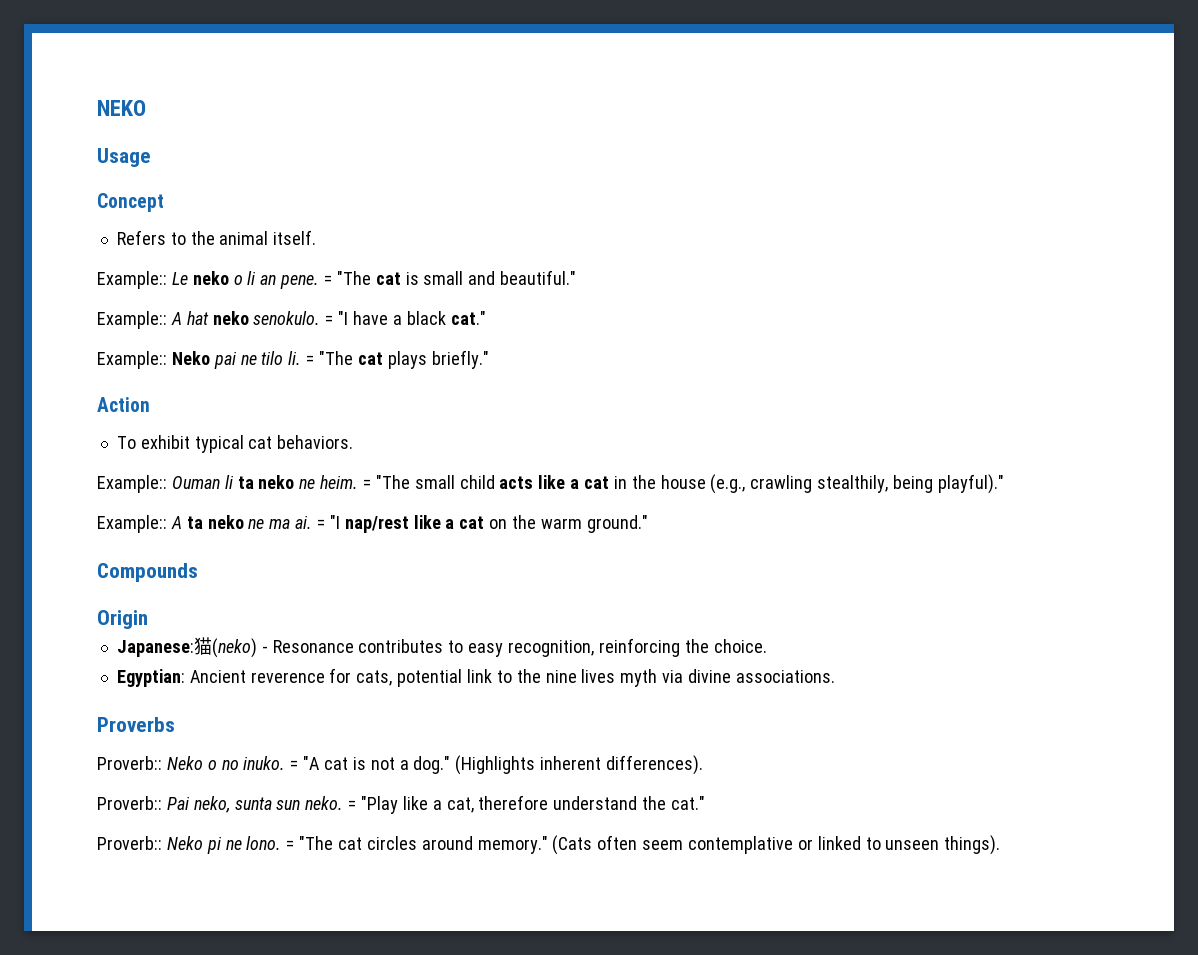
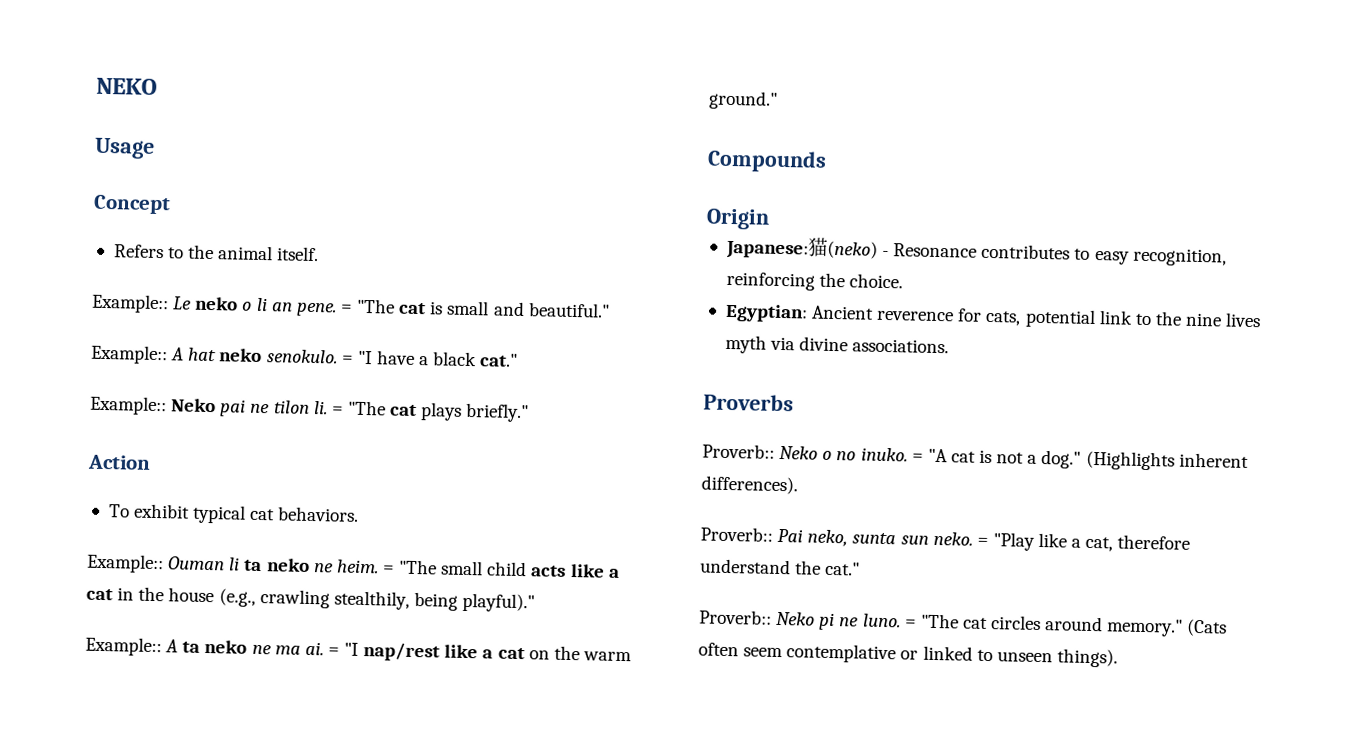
- Example:: Neko pai ne tilo li.
+ Example:: Neko pai ne tilon li.
- Proverb:: Neko pi ne lono.
+ Proverb:: Neko pi ne luno.

